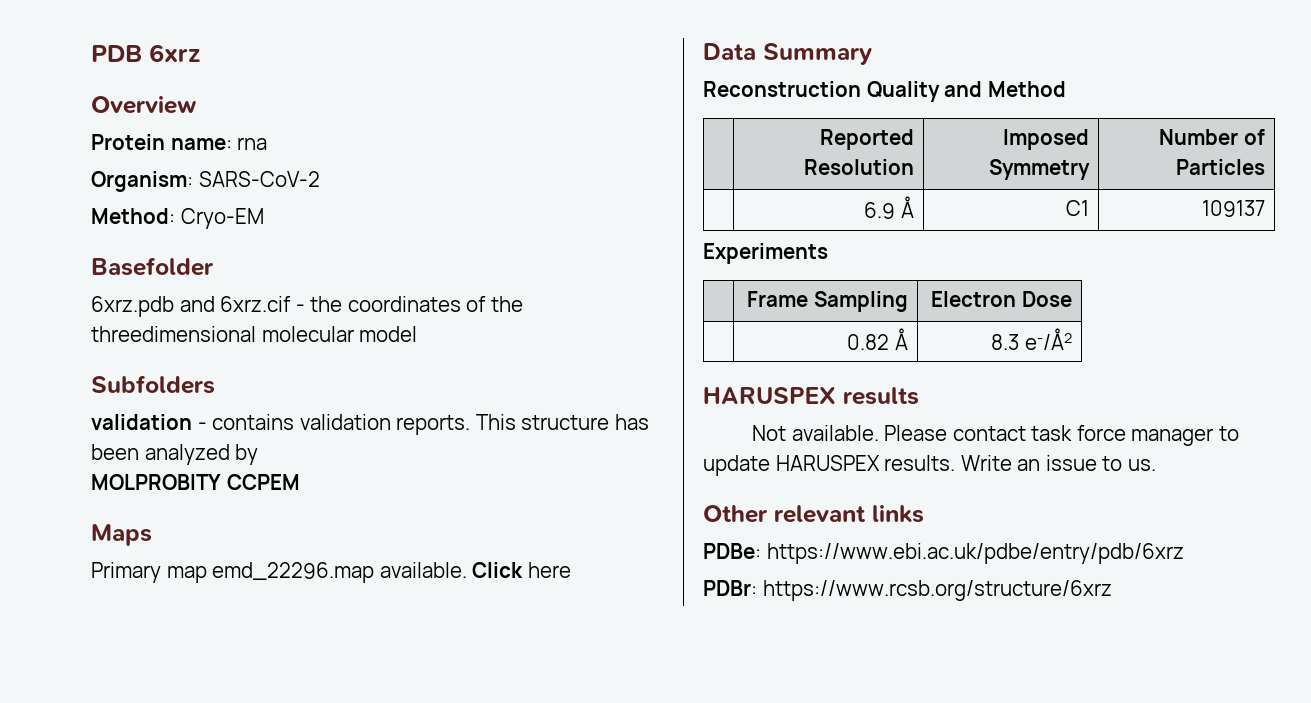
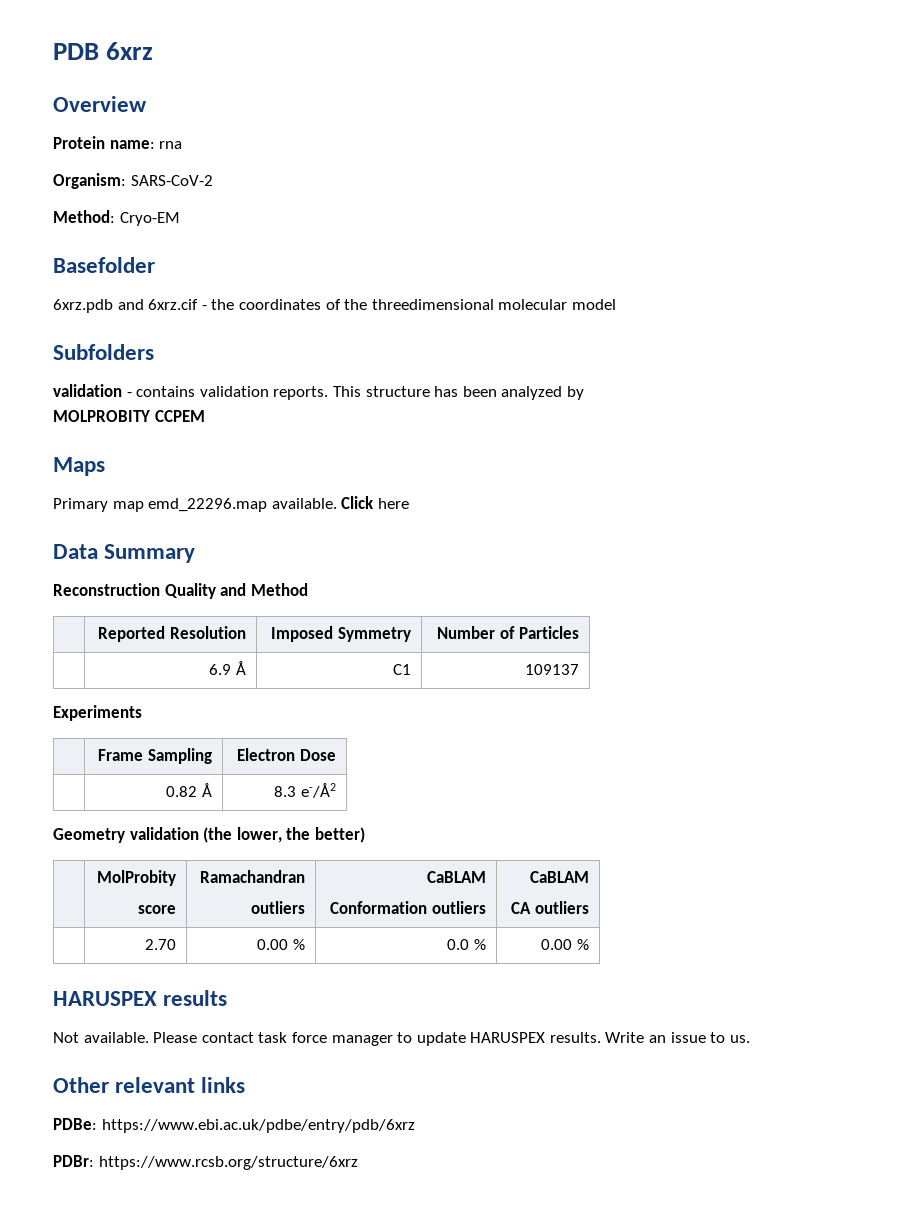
+ Geometry validation (the lower, the better)
+ | MolProbity
+ score | Ramachandran
+ outliers | CaBLAM
+ Conformation outliers | CaBLAM
+ CA outliers
+ | 2.70 | 0.00 % | 0.0 % | 0.00 %

